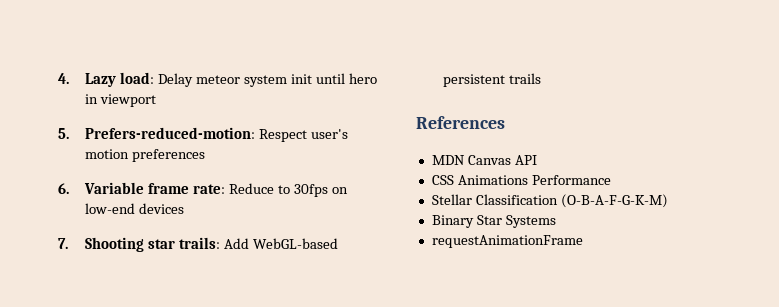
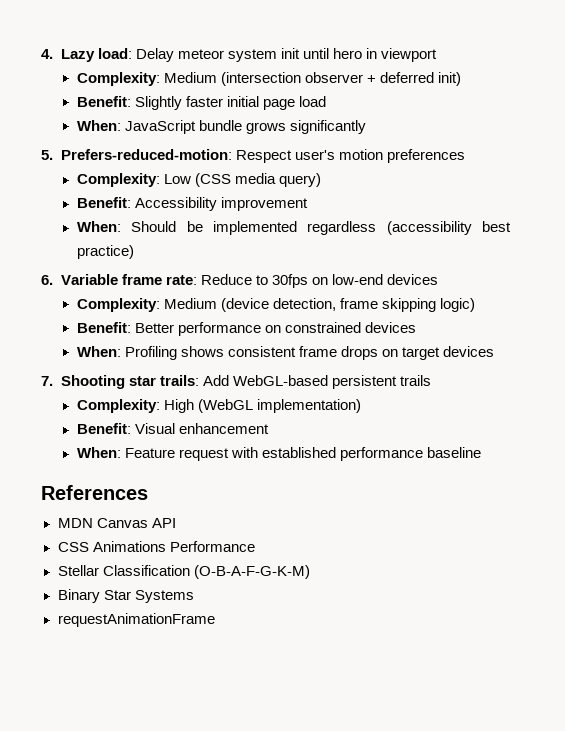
+ Complexity: Medium (intersection observer + deferred init)
+ Benefit: Slightly faster initial page load
+ When: JavaScript bundle grows significantly
+ Complexity: Low (CSS media query)
+ Benefit: Accessibility improvement
+ When: Should be implemented regardless (accessibility best practice)
+ Complexity: Medium (device detection, frame skipping logic)
+ Benefit: Better performance on constrained devices
+ When: Profiling shows consistent frame drops on target devices
+ Complexity: High (WebGL implementation)
+ Benefit: Visual enhancement
+ When: Feature request with established performance baseline

